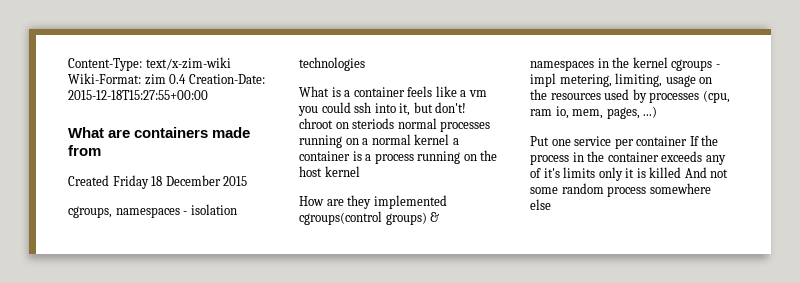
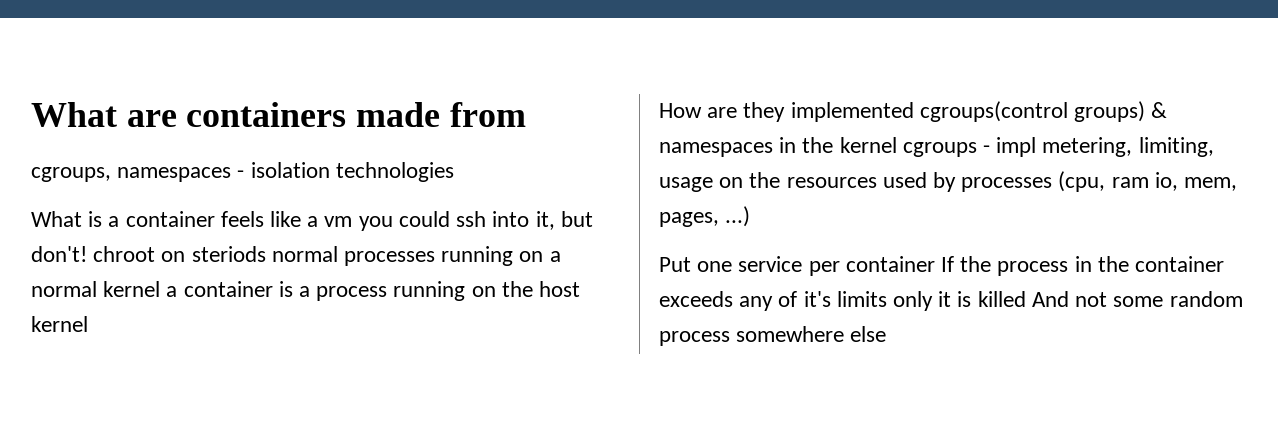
- Content-Type: text/x-zim-wiki Wiki-Format: zim 0.4 Creation-Date: 2015-12-18T15:27:55+00:00
- Created Friday 18 December 2015

